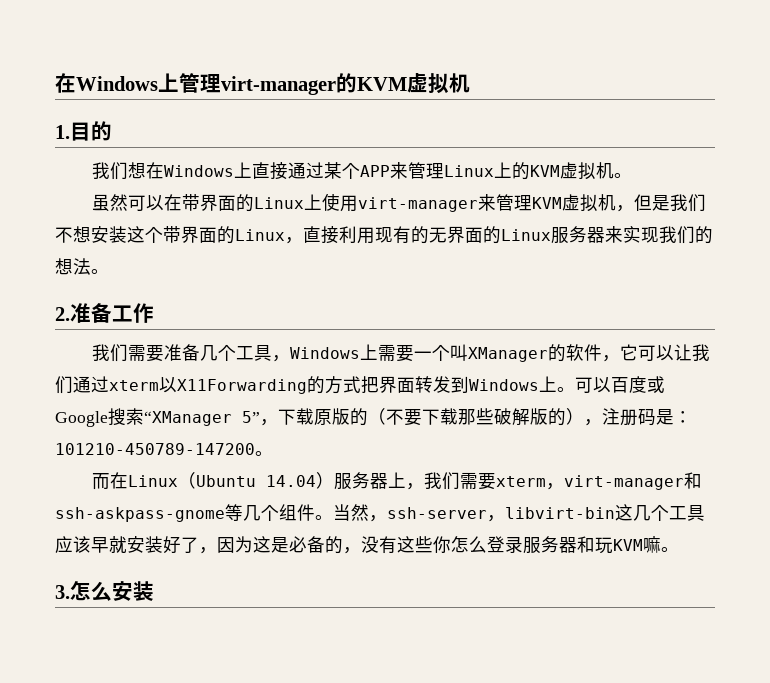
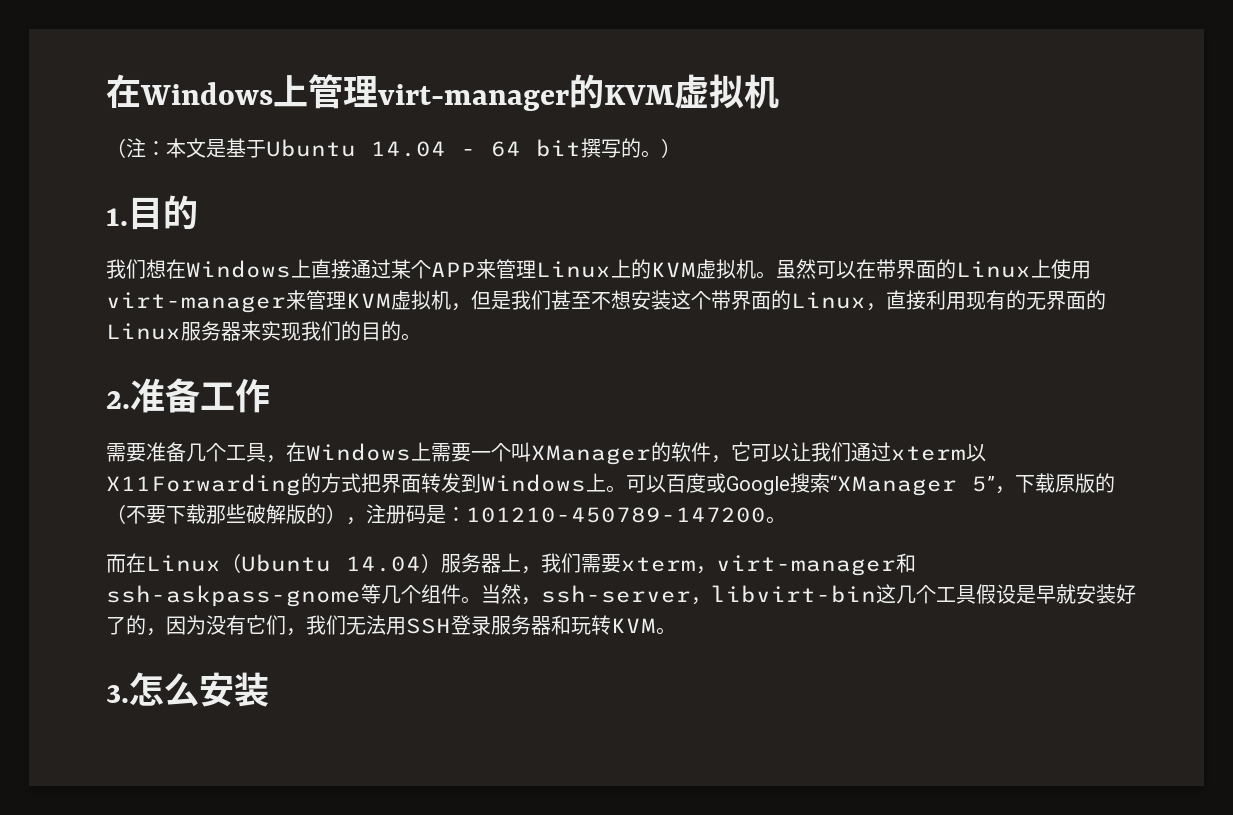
+ （注：本文是基于Ubuntu 14.04 - 64 bit撰写的。）
- 我们想在Windows上直接通过某个APP来管理Linux上的KVM虚拟机。
- 虽然可以在带界面的Linux上使用virt-manager来管理KVM虚拟机，但是我们不想安装这个带界面的Linux，直接利用现有的无界面的Linux服务器来实现我们的想法。
+ 我们想在Windows上直接通过某个APP来管理Linux上的KVM虚拟机。虽然可以在带界面的Linux上使用virt-manager来管理KVM虚拟机，但是我们甚至不想安装这个带界面的Linux，直接利用现有的无界面的Linux服务器来实现我们的目的。
- 我们需要准备几个工具，Windows上需要一个叫XManager的软件，它可以让我们通过xterm以X11Forwarding的方式把界面转发到Windows上。
+ 需要准备几个工具，在Windows上需要一个叫XManager的软件，它可以让我们通过xterm以X11Forwarding的方式把界面转发到Windows上。
- 当然，ssh-server，libvirt-bin这几个工具应该早就安装好了，因为这是必备的，没有这些你怎么登录服务器和玩KVM嘛。
+ 当然，ssh-server，libvirt-bin这几个工具假设是早就安装好了的，因为没有它们，我们无法用SSH登录服务器和玩转KVM。

